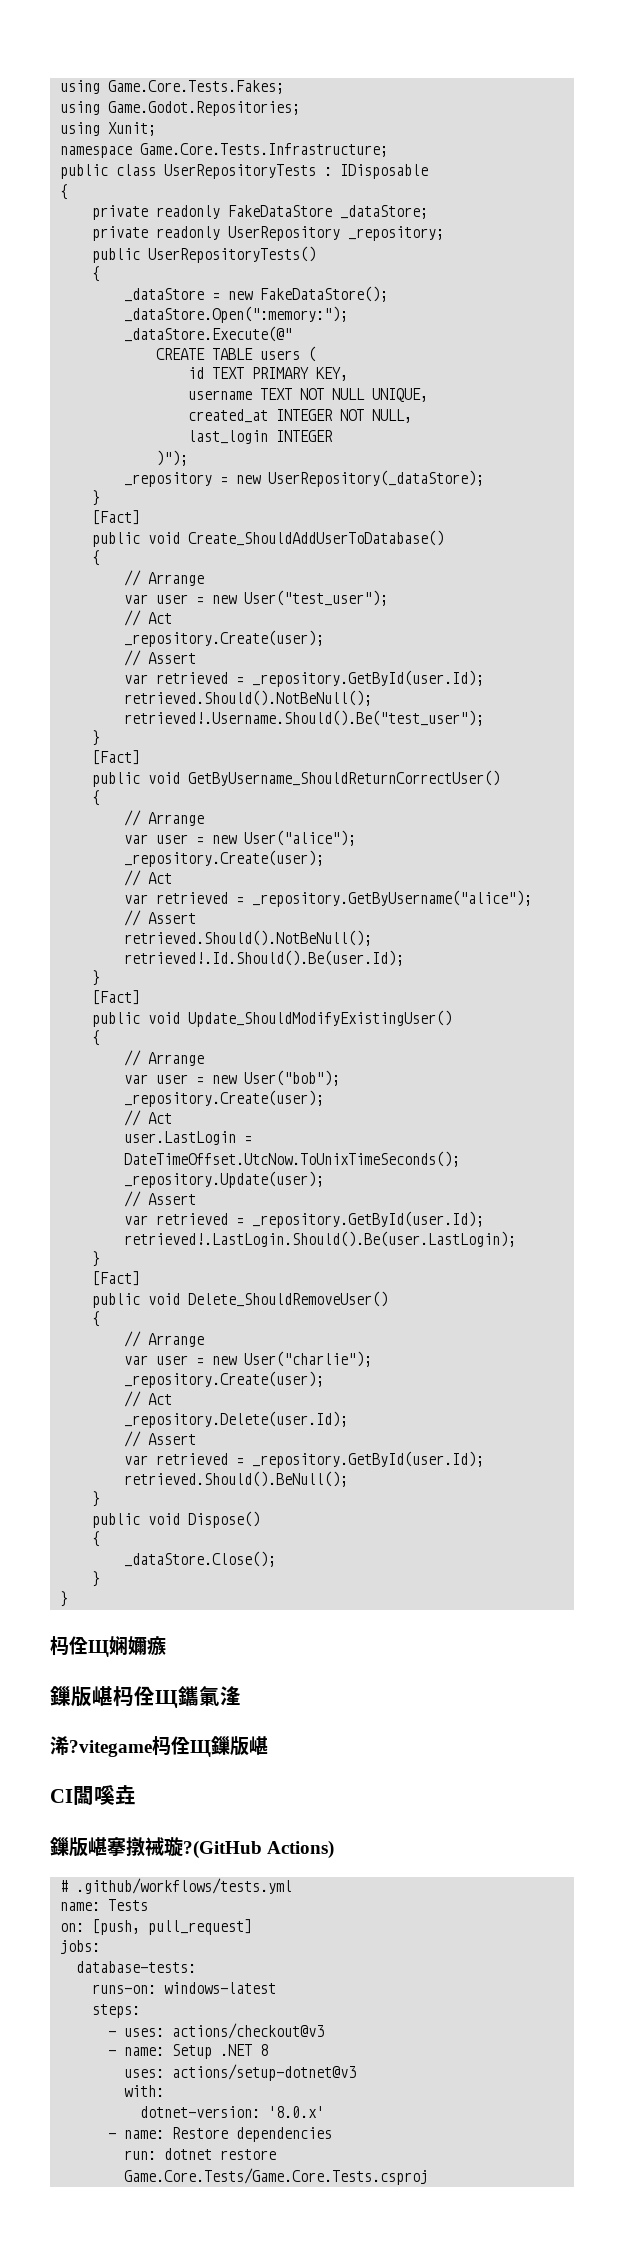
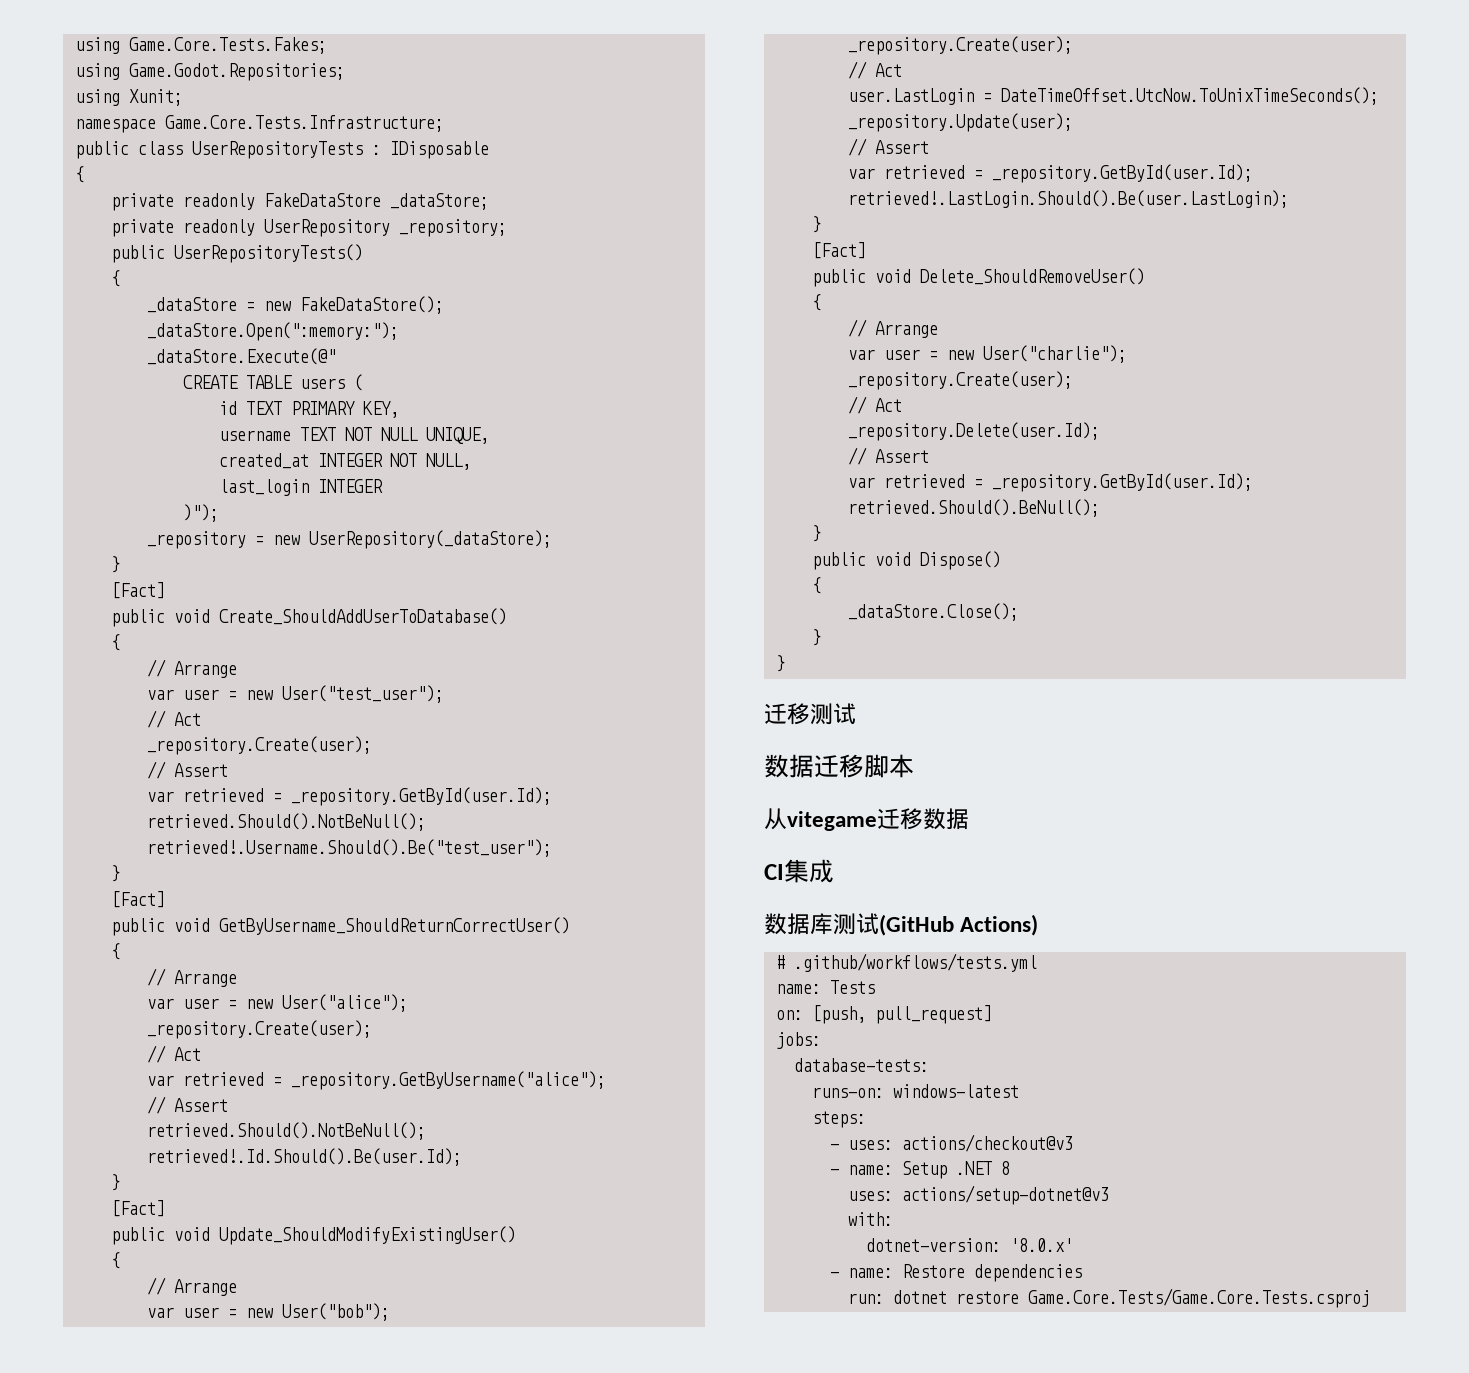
- 杩佺Щ娴嬭瘯
- 鏁版嵁杩佺Щ鑴氭湰
- 浠?vitegame杩佺Щ鏁版嵁
- CI闆嗘垚
- 鏁版嵁搴撴祴璇?(GitHub Actions)
+ 迁移测试
+ 数据迁移脚本
+ 从vitegame迁移数据
+ CI集成
+ 数据库测试(GitHub Actions)

